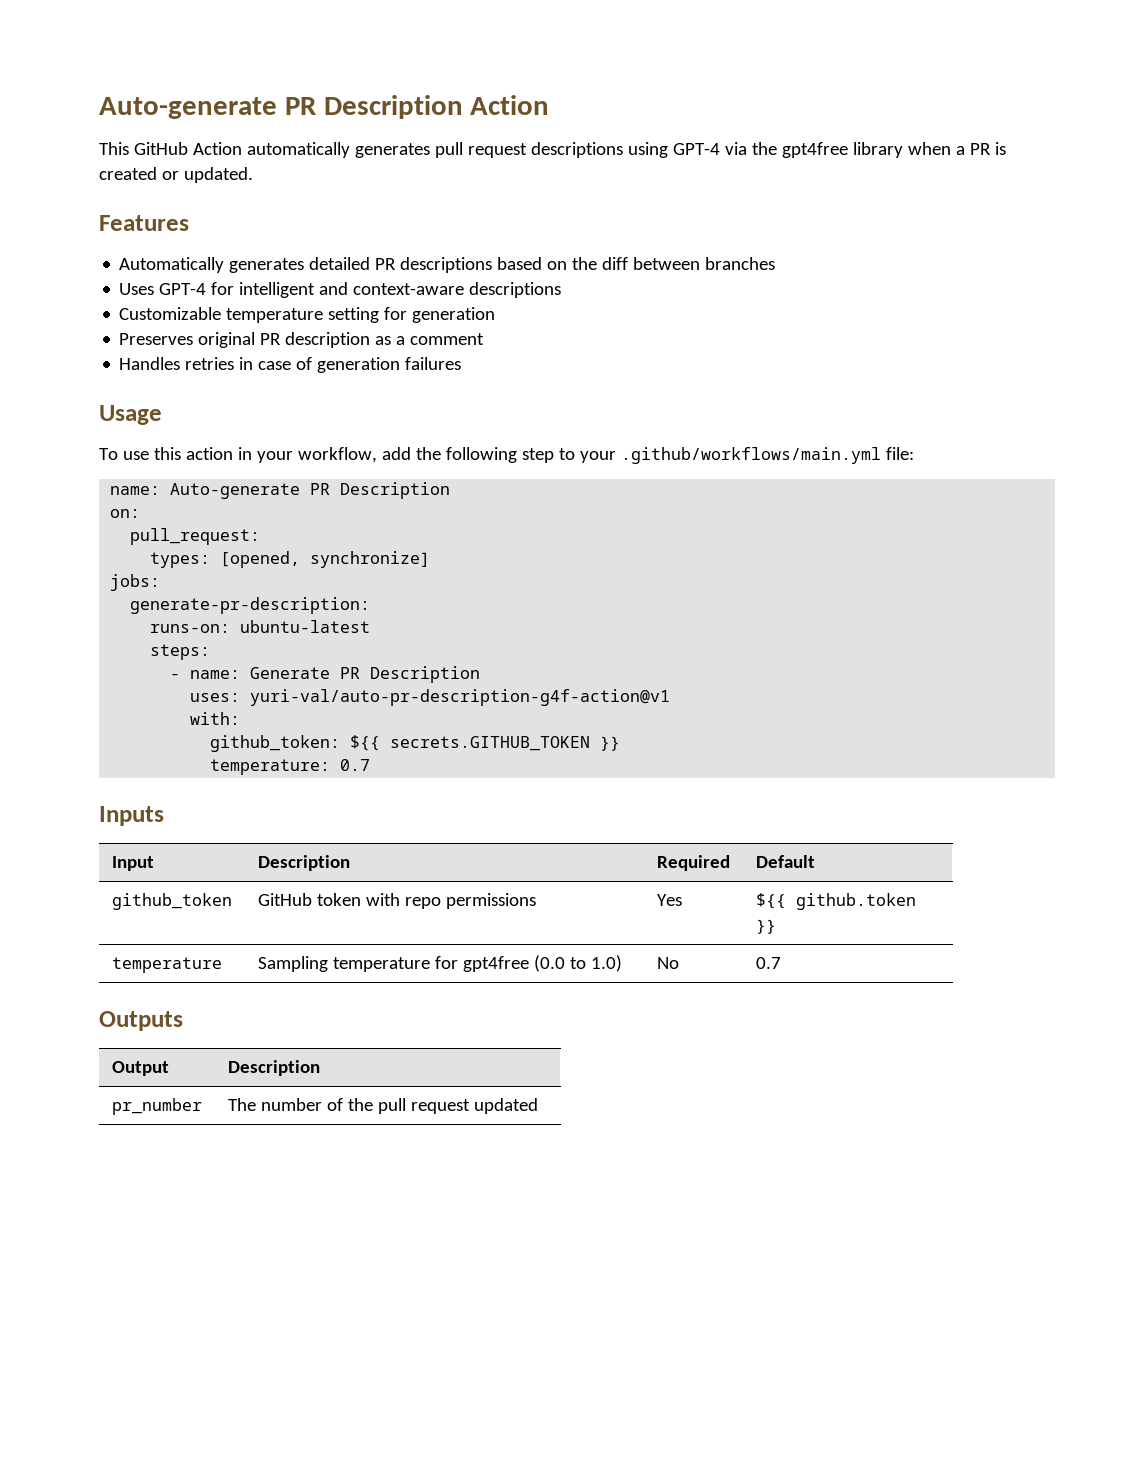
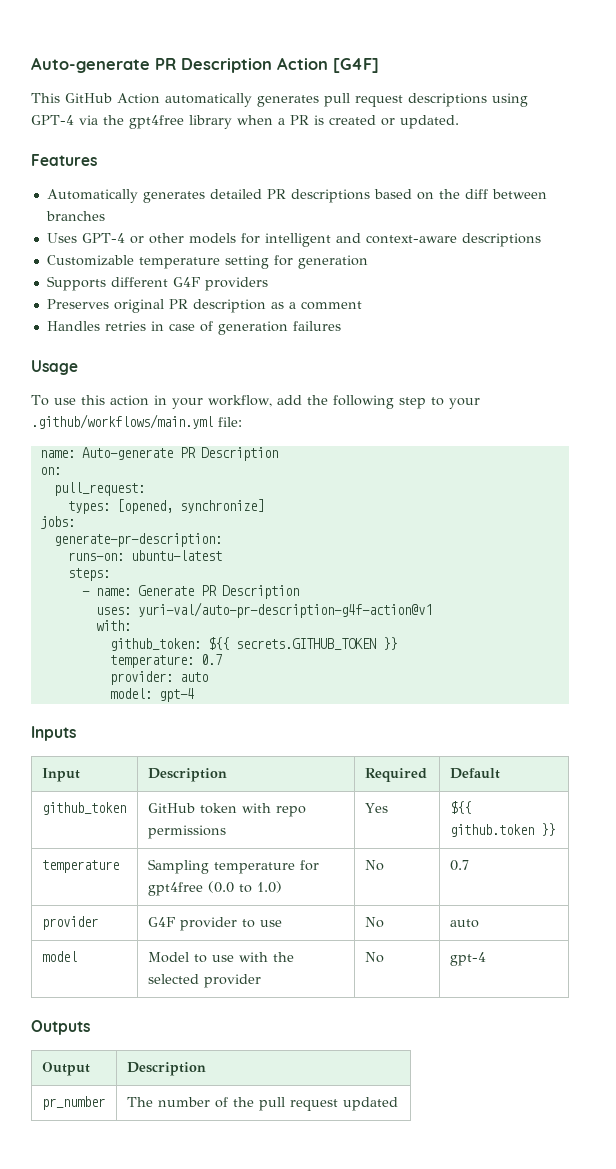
- Auto-generate PR Description Action
+ Auto-generate PR Description Action [G4F]
- Uses GPT-4 for intelligent and context-aware descriptions
+ Uses GPT-4 or other models for intelligent and context-aware descriptions
+ Supports different G4F providers
+ provider: auto
+ model: gpt-4
+ provider | G4F provider to use | No | auto
+ model | Model to use with the selected provider | No | gpt-4

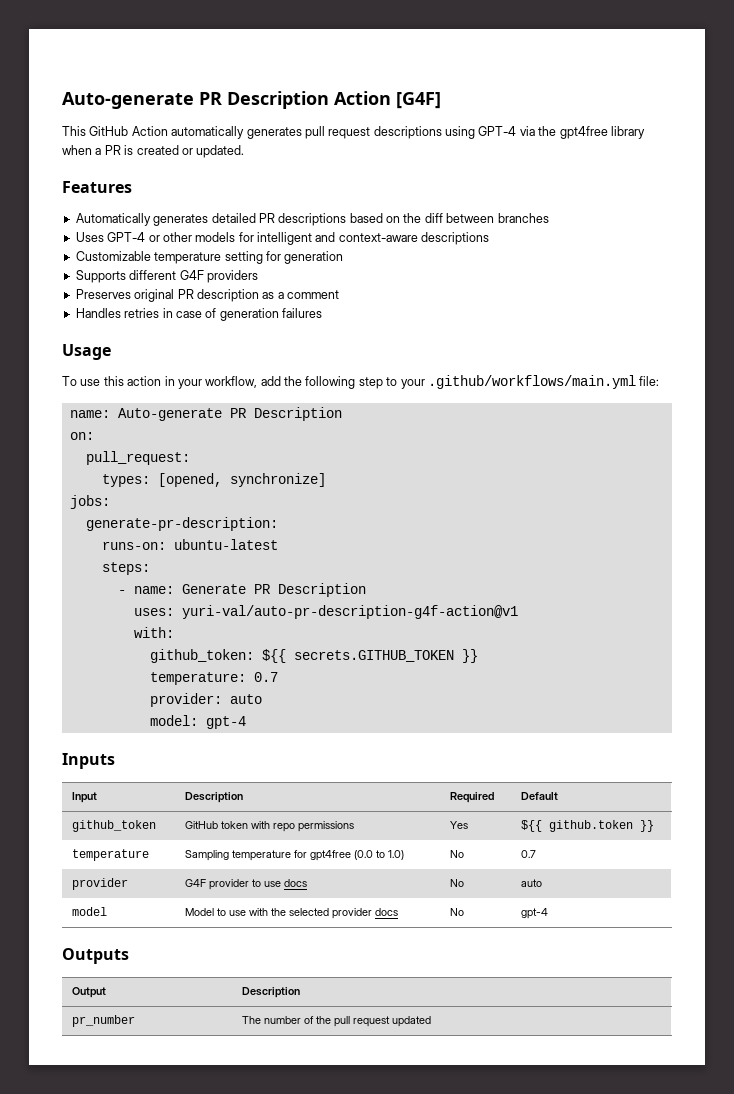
- provider | G4F provider to use | No | auto
+ provider | G4F provider to use docs | No | auto
- model | Model to use with the selected provider | No | gpt-4
+ model | Model to use with the selected provider docs | No | gpt-4

